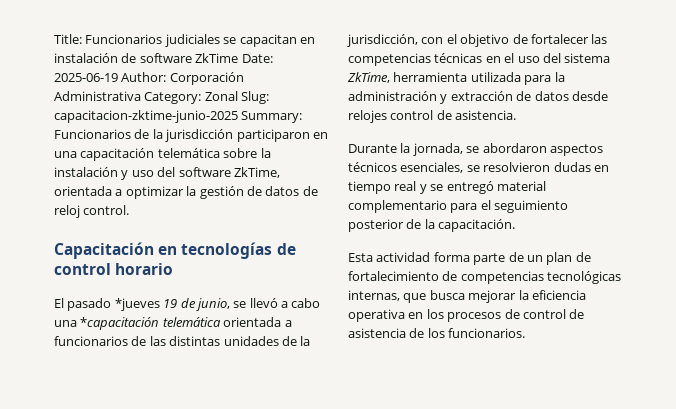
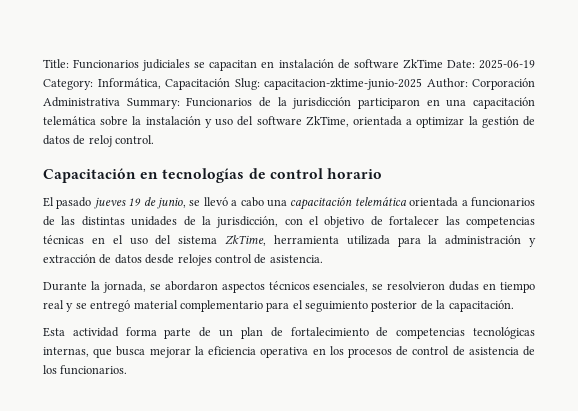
- Title: Funcionarios judiciales se capacitan en instalación de software ZkTime Date: 2025-06-19 Author: Corporación Administrativa Category: Zonal Slug: capacitacion-zktime-junio-2025 Summary: Funcionarios de la jurisdicción participaron en una capacitación telemática sobre la instalación y uso del software ZkTime, orientada a optimizar la gestión de datos de reloj control.
+ Title: Funcionarios judiciales se capacitan en instalación de software ZkTime Date: 2025-06-19 Category: Informática, Capacitación Slug: capacitacion-zktime-junio-2025 Author: Corporación Administrativa Summary: Funcionarios de la jurisdicción participaron en una capacitación telemática sobre la instalación y uso del software ZkTime, orientada a optimizar la gestión de datos de reloj control.
- El pasado *jueves 19 de junio, se llevó a cabo una *capacitación telemática orientada a funcionarios de las distintas unidades de la jurisdicción, con el objetivo de fortalecer las competencias técnicas en el uso del sistema ZkTime, herramienta utilizada para la administración y extracción de datos desde relojes control de asistencia.
+ El pasado jueves 19 de junio, se llevó a cabo una capacitación telemática orientada a funcionarios de las distintas unidades de la jurisdicción, con el objetivo de fortalecer las competencias técnicas en el uso del sistema ZkTime, herramienta utilizada para la administración y extracción de datos desde relojes control de asistencia.

